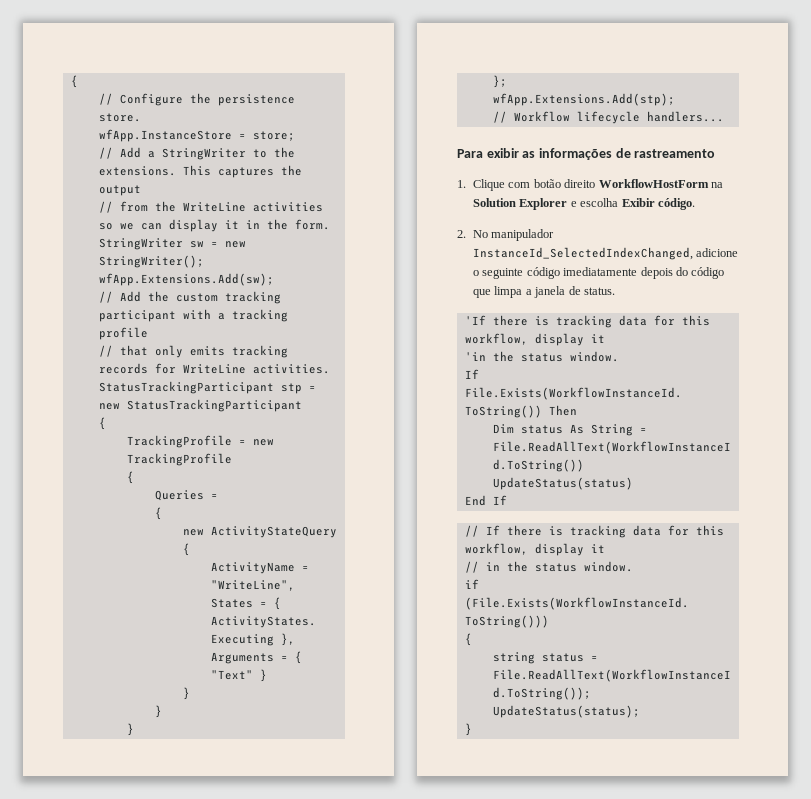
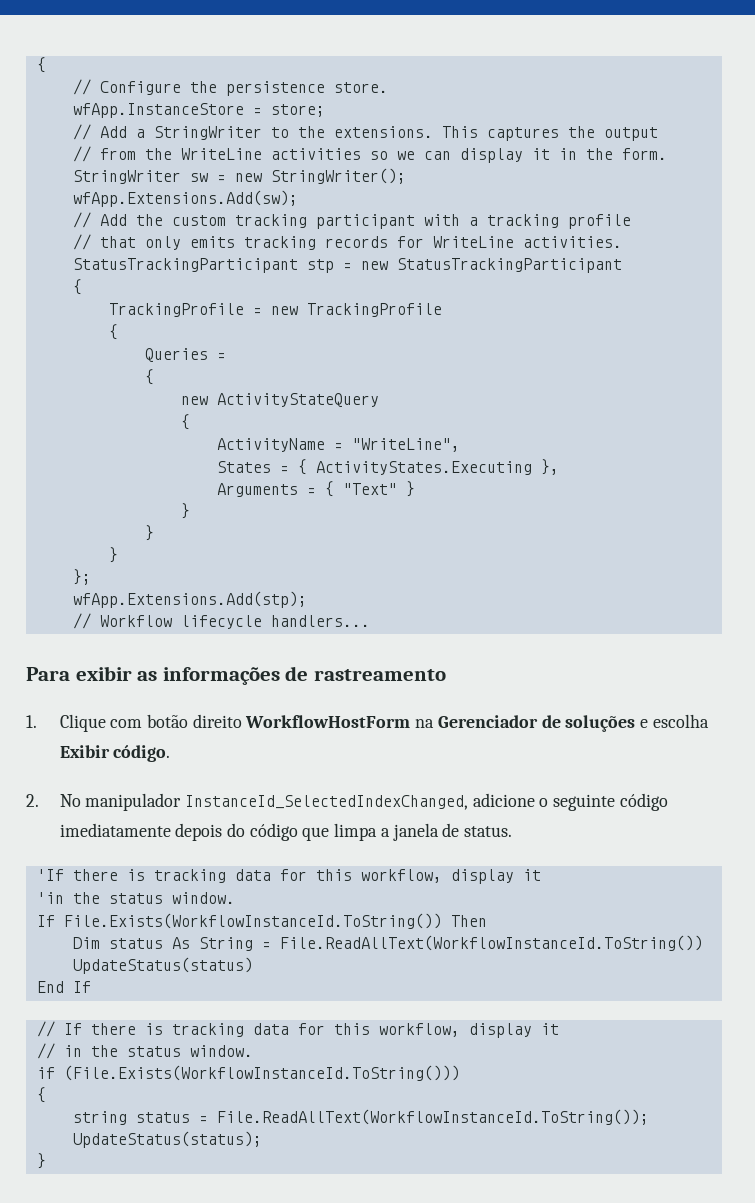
- 1. Clique com botão direito WorkflowHostForm na Solution Explorer e escolha Exibir código.
+ 1. Clique com botão direito WorkflowHostForm na Gerenciador de soluções e escolha Exibir código.

